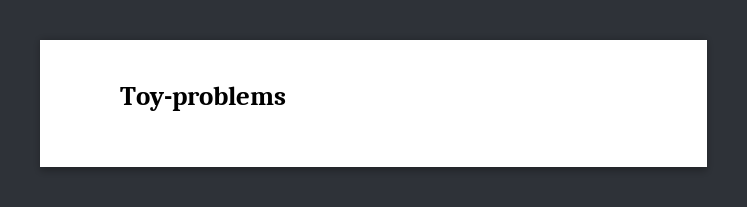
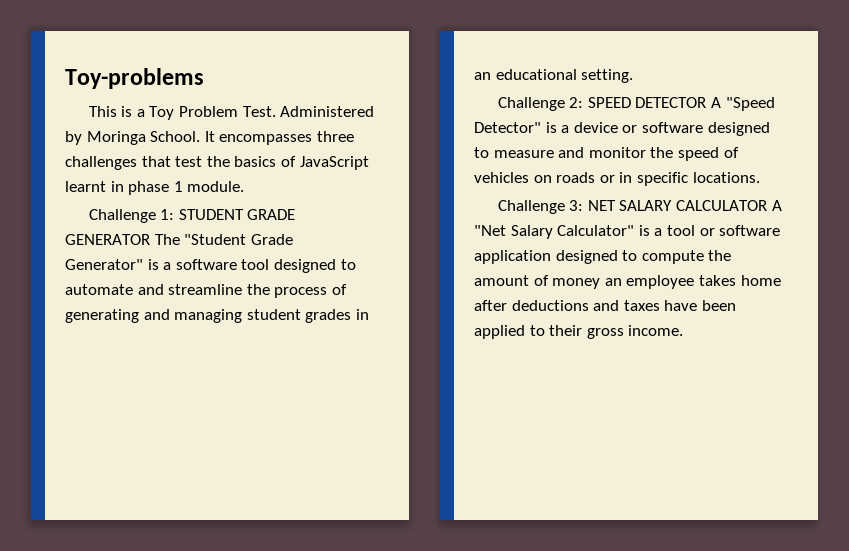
+ This is a Toy Problem Test. Administered by Moringa School. It encompasses three challenges that test the basics of JavaScript learnt in phase 1 module.
+ Challenge 1: STUDENT GRADE GENERATOR The "Student Grade Generator" is a software tool designed to automate and streamline the process of generating and managing student grades in an educational setting.
+ Challenge 2: SPEED DETECTOR A "Speed Detector" is a device or software designed to measure and monitor the speed of vehicles on roads or in specific locations.
+ Challenge 3: NET SALARY CALCULATOR A "Net Salary Calculator" is a tool or software application designed to compute the amount of money an employee takes home after deductions and taxes have been applied to their gross income.

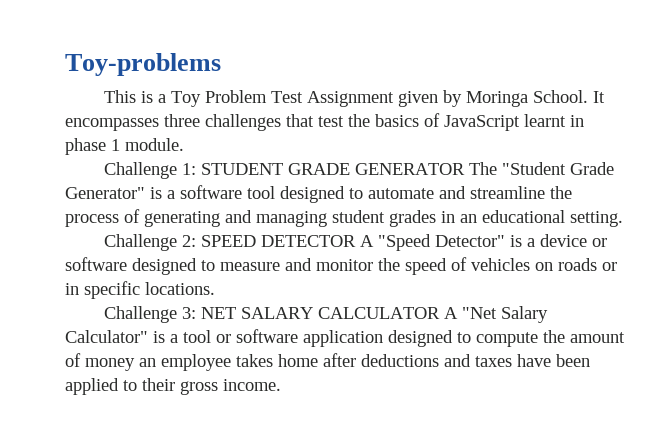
- This is a Toy Problem Test. Administered by Moringa School.
+ This is a Toy Problem Test Assignment given by Moringa School.

